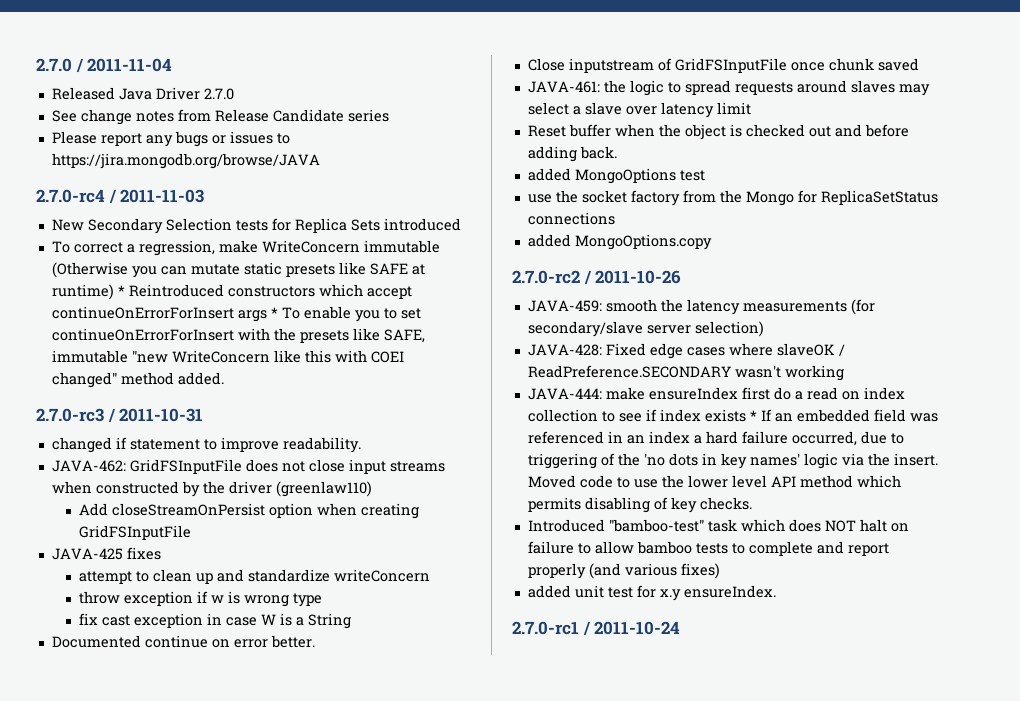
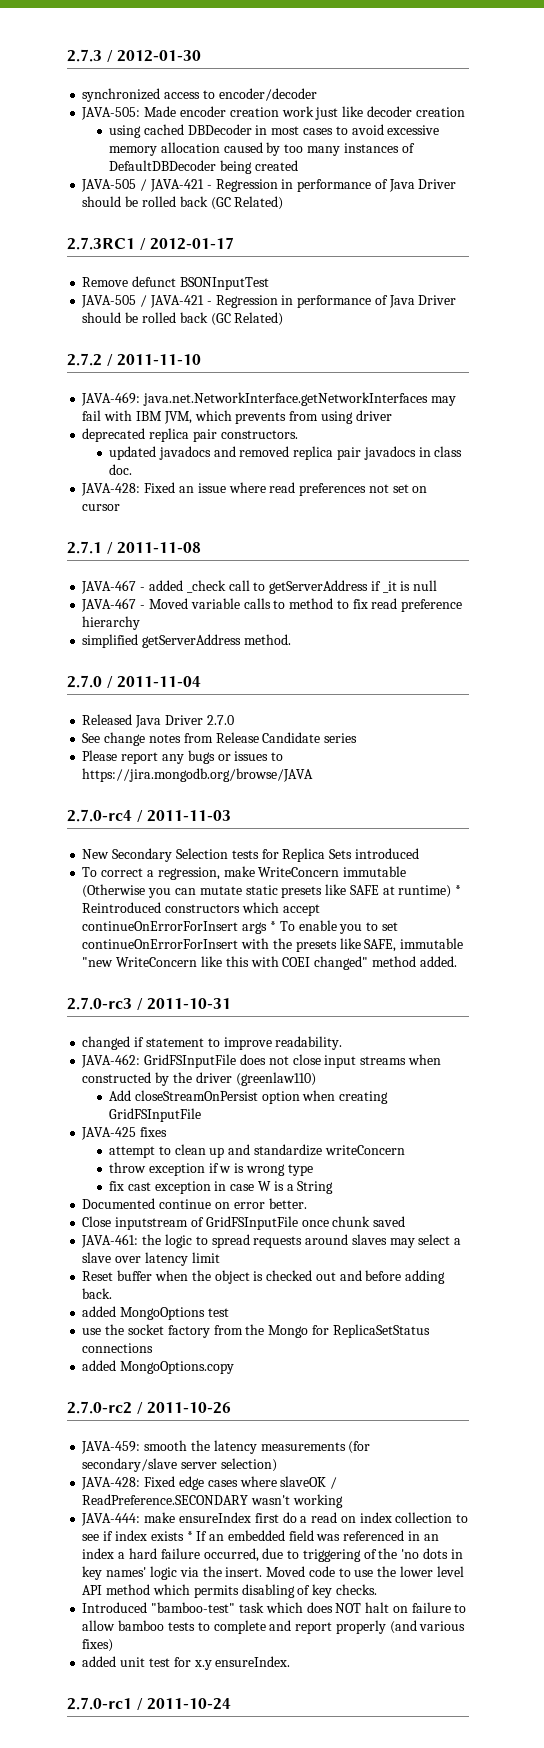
+ 2.7.3 / 2012-01-30
+ synchronized access to encoder/decoder
+ JAVA-505: Made encoder creation work just like decoder creation
+ using cached DBDecoder in most cases to avoid excessive memory allocation caused by too many instances of DefaultDBDecoder being created
+ JAVA-505 / JAVA-421 - Regression in performance of Java Driver should be rolled back (GC Related)
+ 2.7.3RC1 / 2012-01-17
+ Remove defunct BSONInputTest
+ JAVA-505 / JAVA-421 - Regression in performance of Java Driver should be rolled back (GC Related)
+ 2.7.2 / 2011-11-10
+ JAVA-469: java.net.NetworkInterface.getNetworkInterfaces may fail with IBM JVM, which prevents from using driver
+ deprecated replica pair constructors.
+ updated javadocs and removed replica pair javadocs in class doc.
+ JAVA-428: Fixed an issue where read preferences not set on cursor
+ 2.7.1 / 2011-11-08
+ JAVA-467 - added _check call to getServerAddress if _it is null
+ JAVA-467 - Moved variable calls to method to fix read preference hierarchy
+ simplified getServerAddress method.

